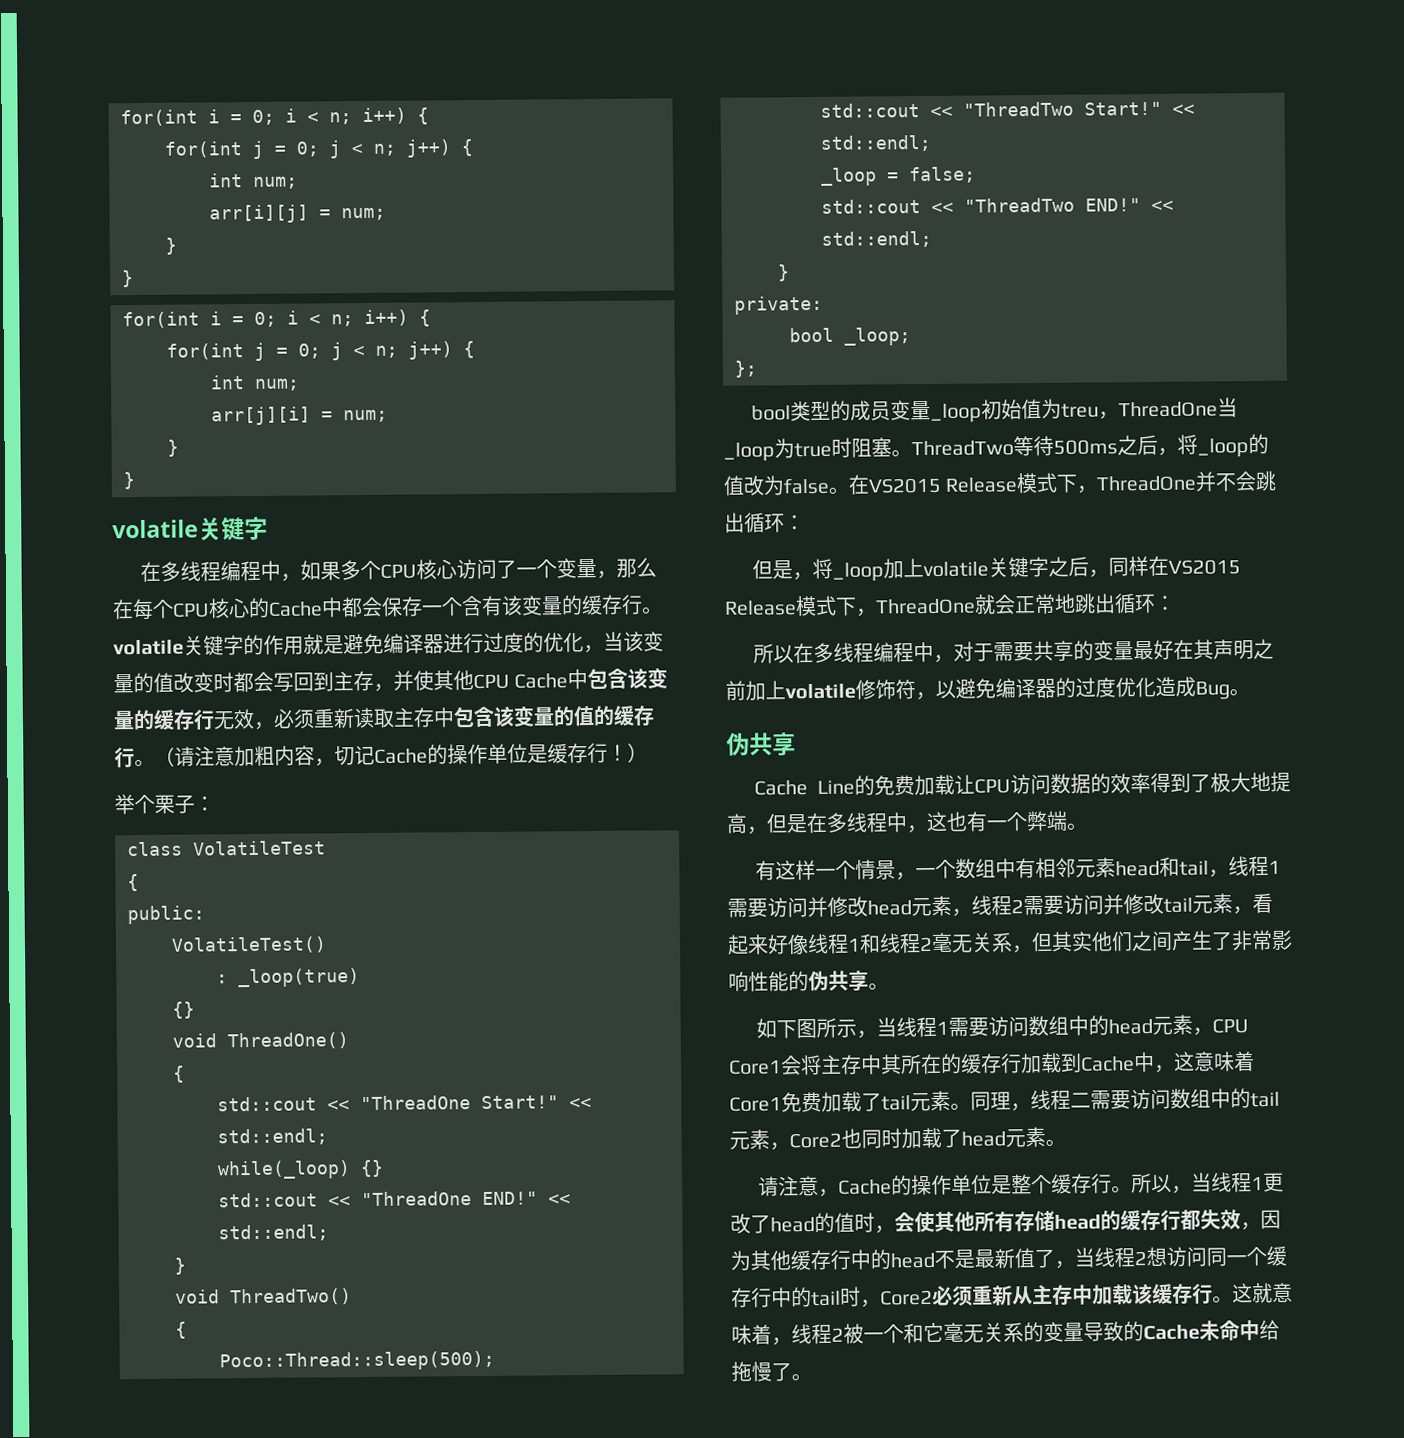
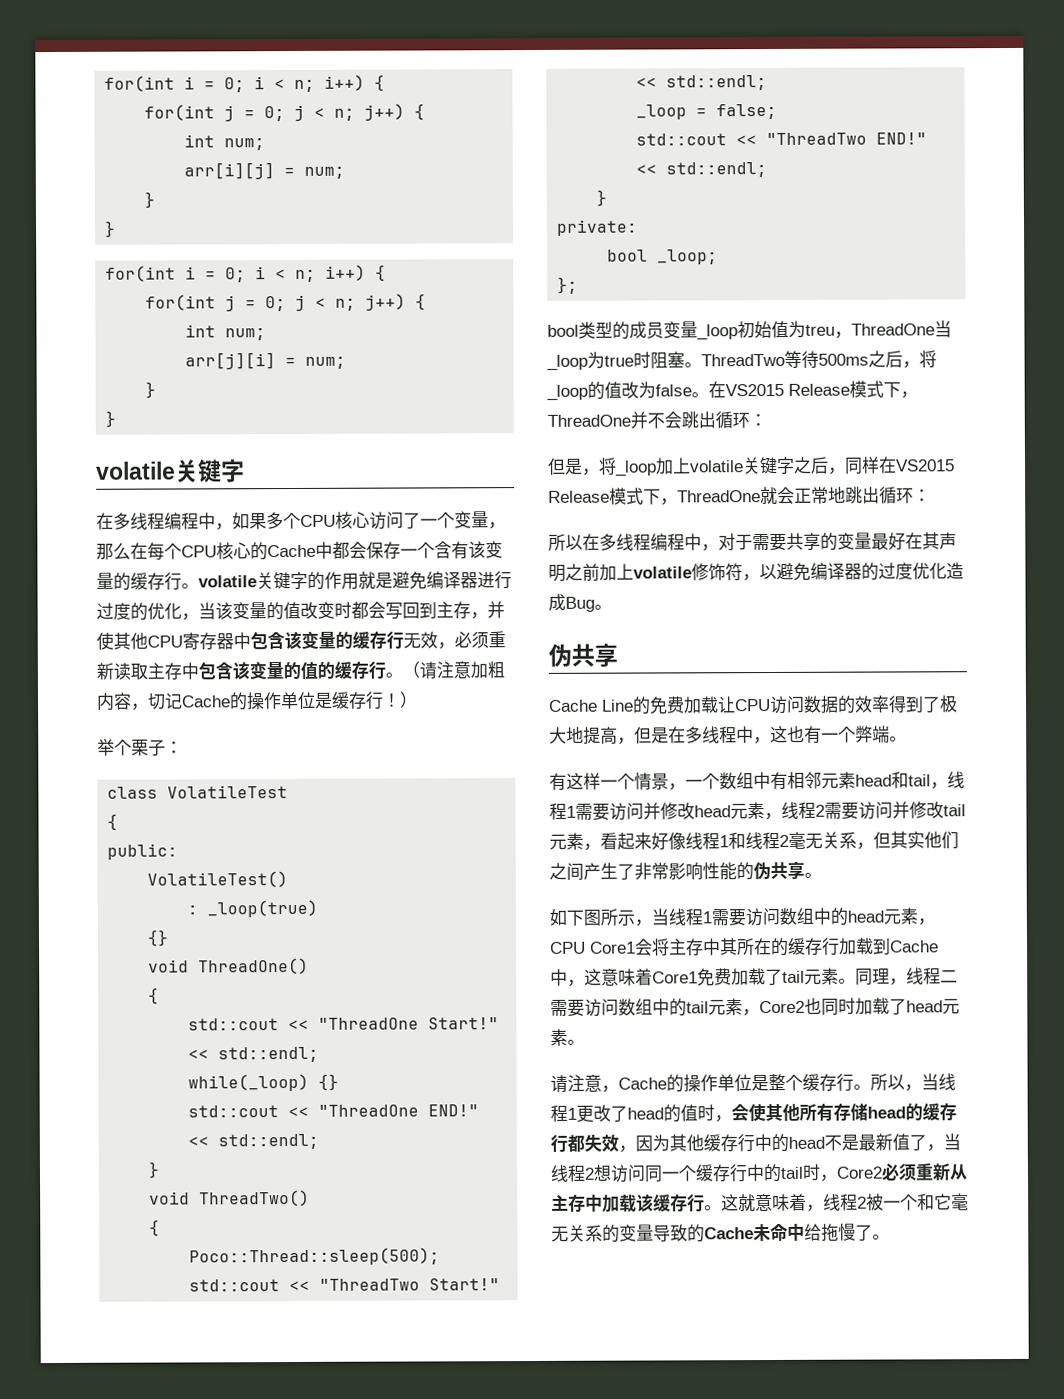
- 在多线程编程中，如果多个CPU核心访问了一个变量，那么在每个CPU核心的Cache中都会保存一个含有该变量的缓存行。volatile关键字的作用就是避免编译器进行过度的优化，当该变量的值改变时都会写回到主存，并使其他CPU Cache中包含该变量的缓存行无效，必须重新读取主存中包含该变量的值的缓存行。
+ 在多线程编程中，如果多个CPU核心访问了一个变量，那么在每个CPU核心的Cache中都会保存一个含有该变量的缓存行。volatile关键字的作用就是避免编译器进行过度的优化，当该变量的值改变时都会写回到主存，并使其他CPU寄存器中包含该变量的缓存行无效，必须重新读取主存中包含该变量的值的缓存行。

